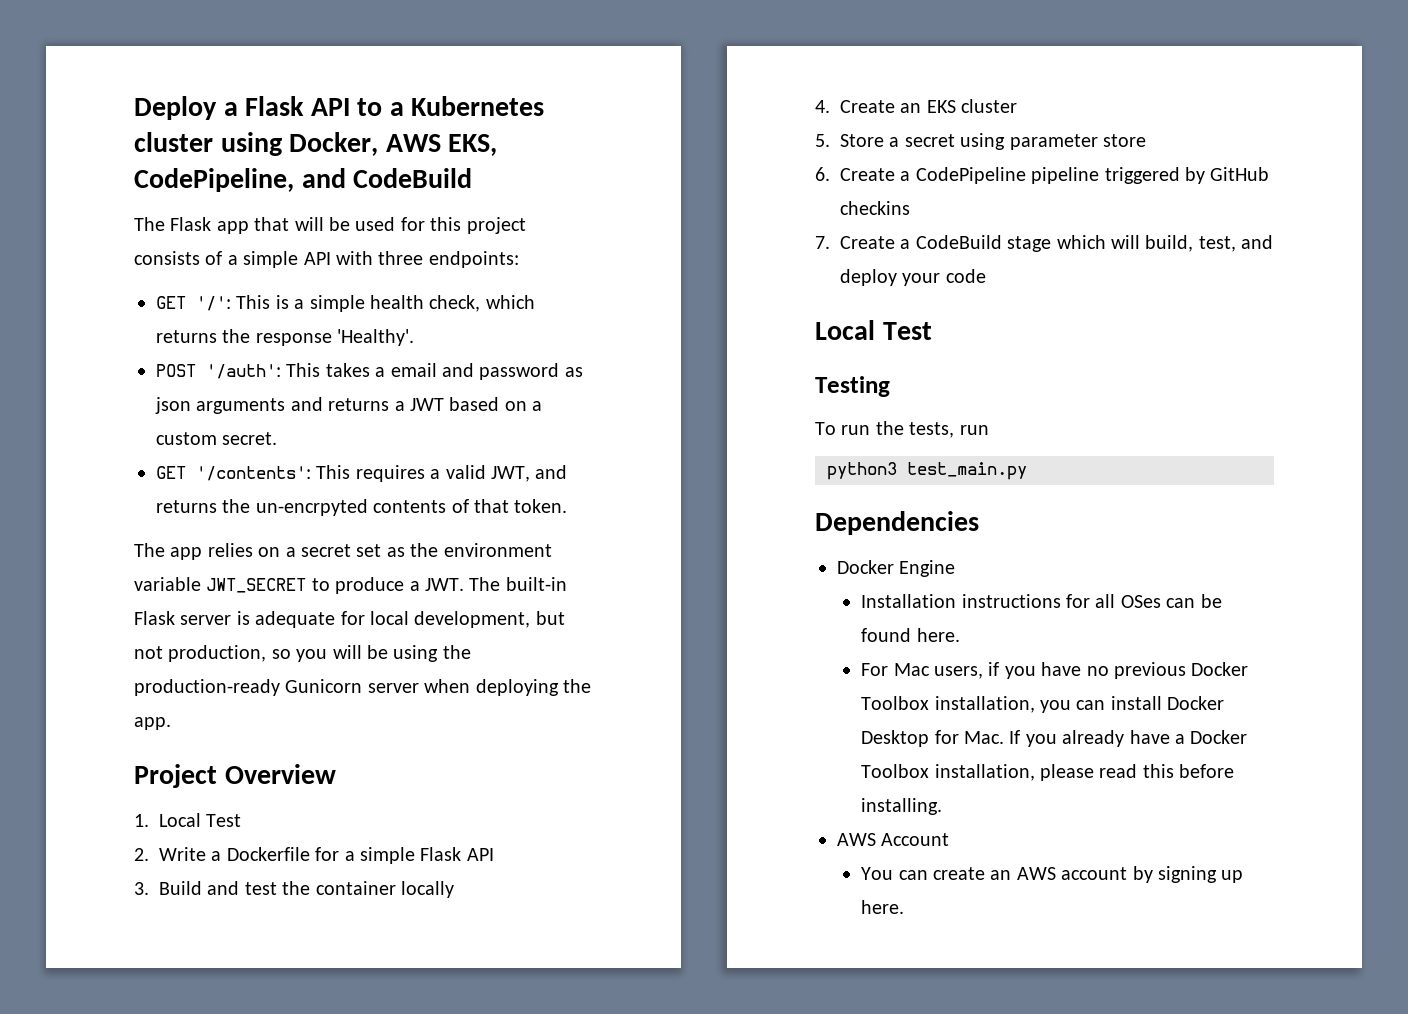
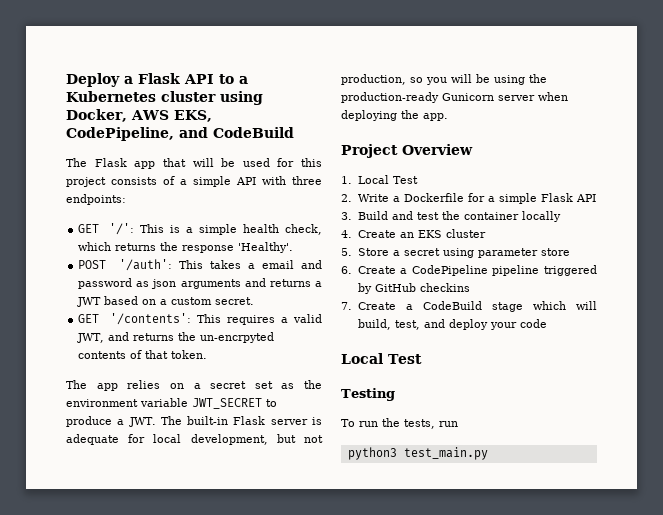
- Dependencies
- Docker Engine
- Installation instructions for all OSes can be found here.
- For Mac users, if you have no previous Docker Toolbox installation, you can install Docker Desktop for Mac. If you already have a Docker Toolbox installation, please read this before installing.
- AWS Account
- You can create an AWS account by signing up here.

